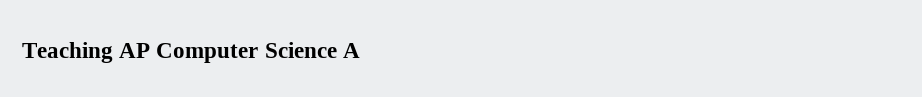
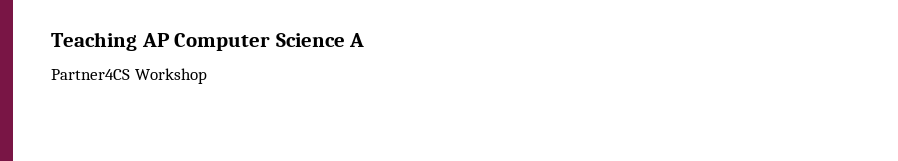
+ Partner4CS Workshop

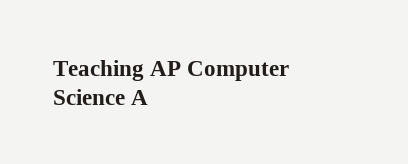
- Partner4CS Workshop

